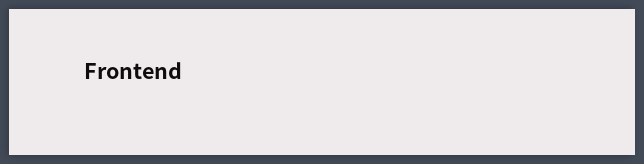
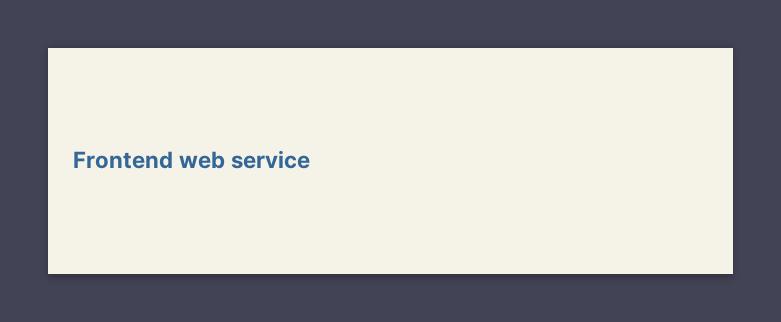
- Frontend
+ Frontend web service

